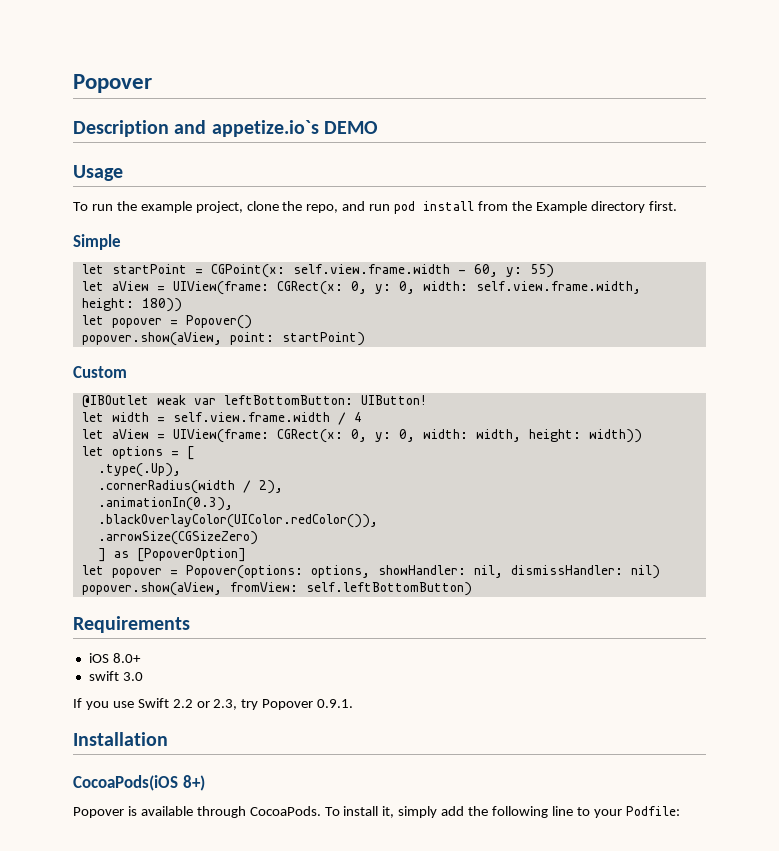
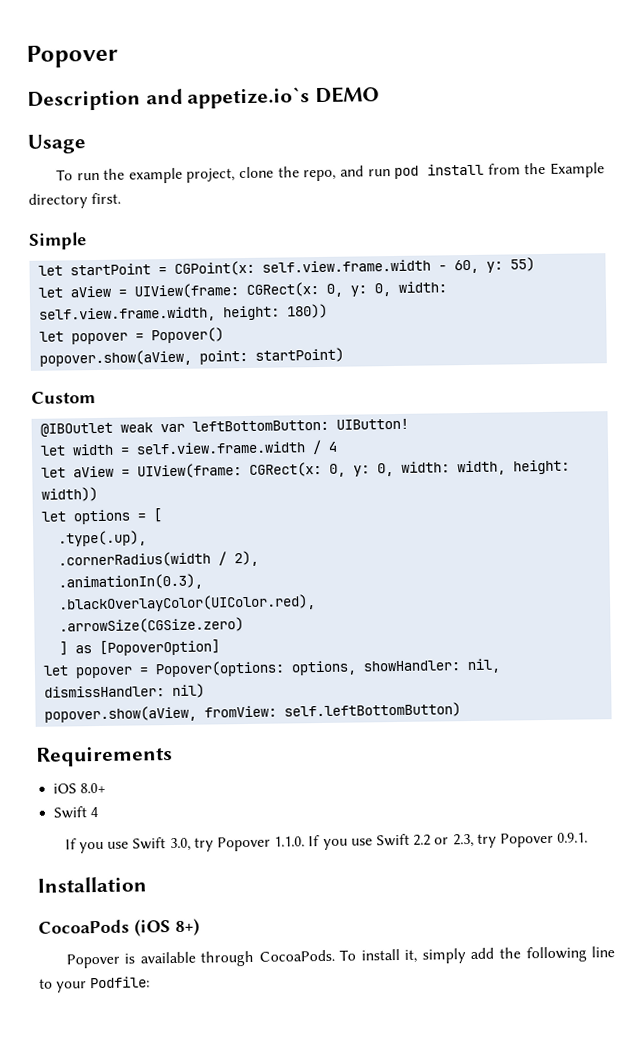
- .type(.Up),
+ .type(.up),
- .blackOverlayColor(UIColor.redColor()),
- .arrowSize(CGSizeZero)
+ .blackOverlayColor(UIColor.red),
+ .arrowSize(CGSize.zero)
- swift 3.0
- If you use Swift 2.2 or 2.3, try Popover 0.9.1.
+ Swift 4
+ If you use Swift 3.0, try Popover 1.1.0. If you use Swift 2.2 or 2.3, try Popover 0.9.1.
- CocoaPods(iOS 8+)
+ CocoaPods (iOS 8+)

